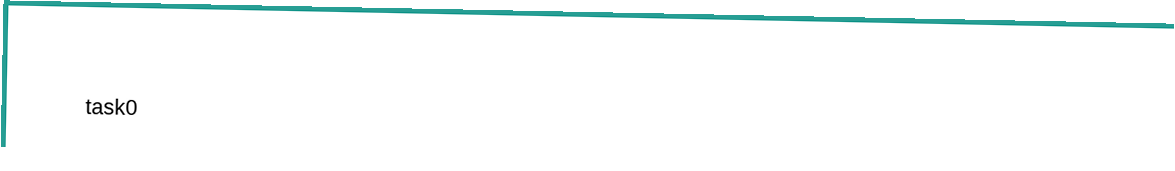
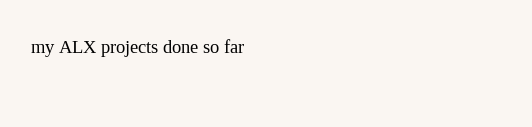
- task0
+ my ALX projects done so far

